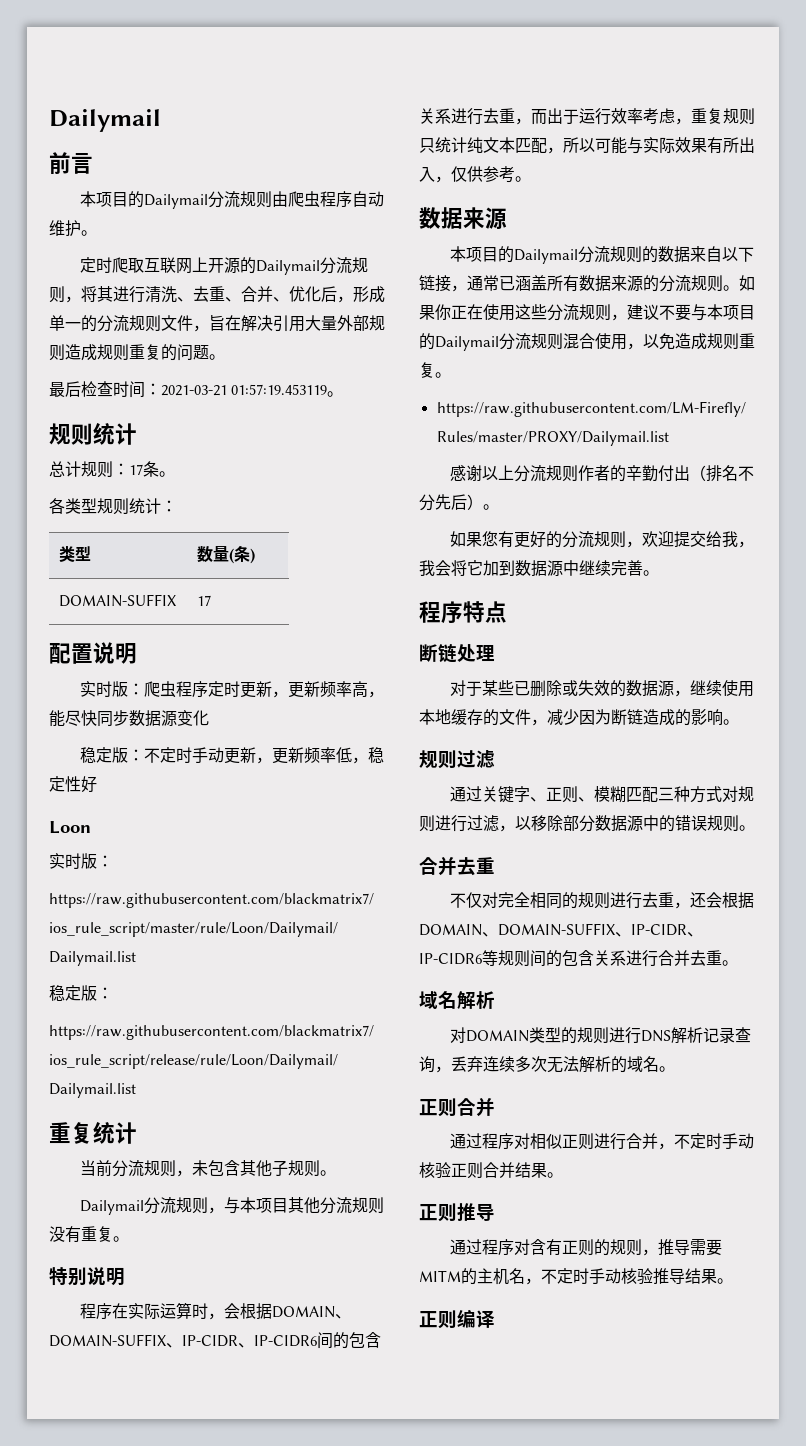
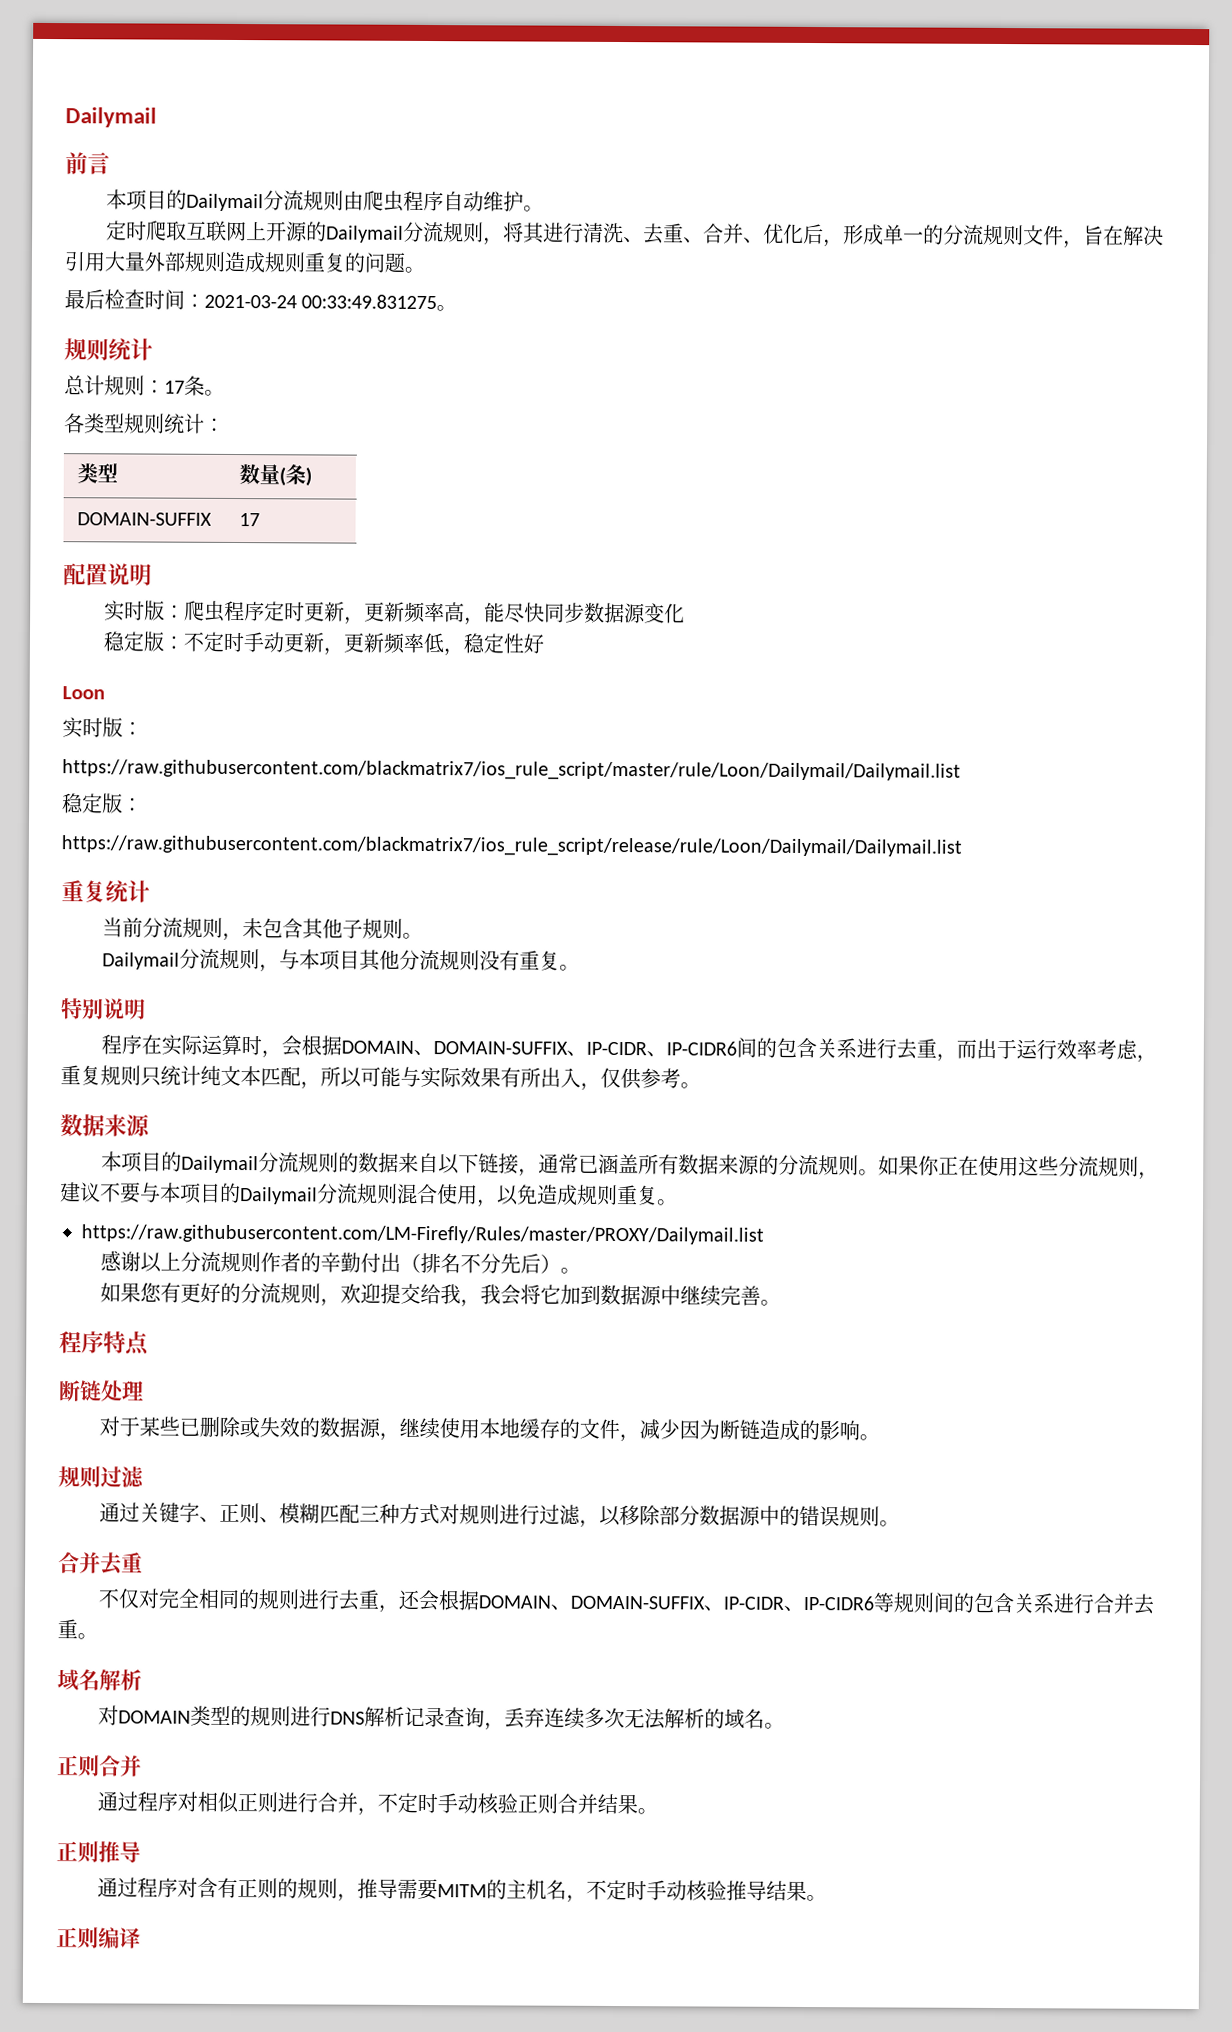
- 最后检查时间：2021-03-21 01:57:19.453119。
+ 最后检查时间：2021-03-24 00:33:49.831275。

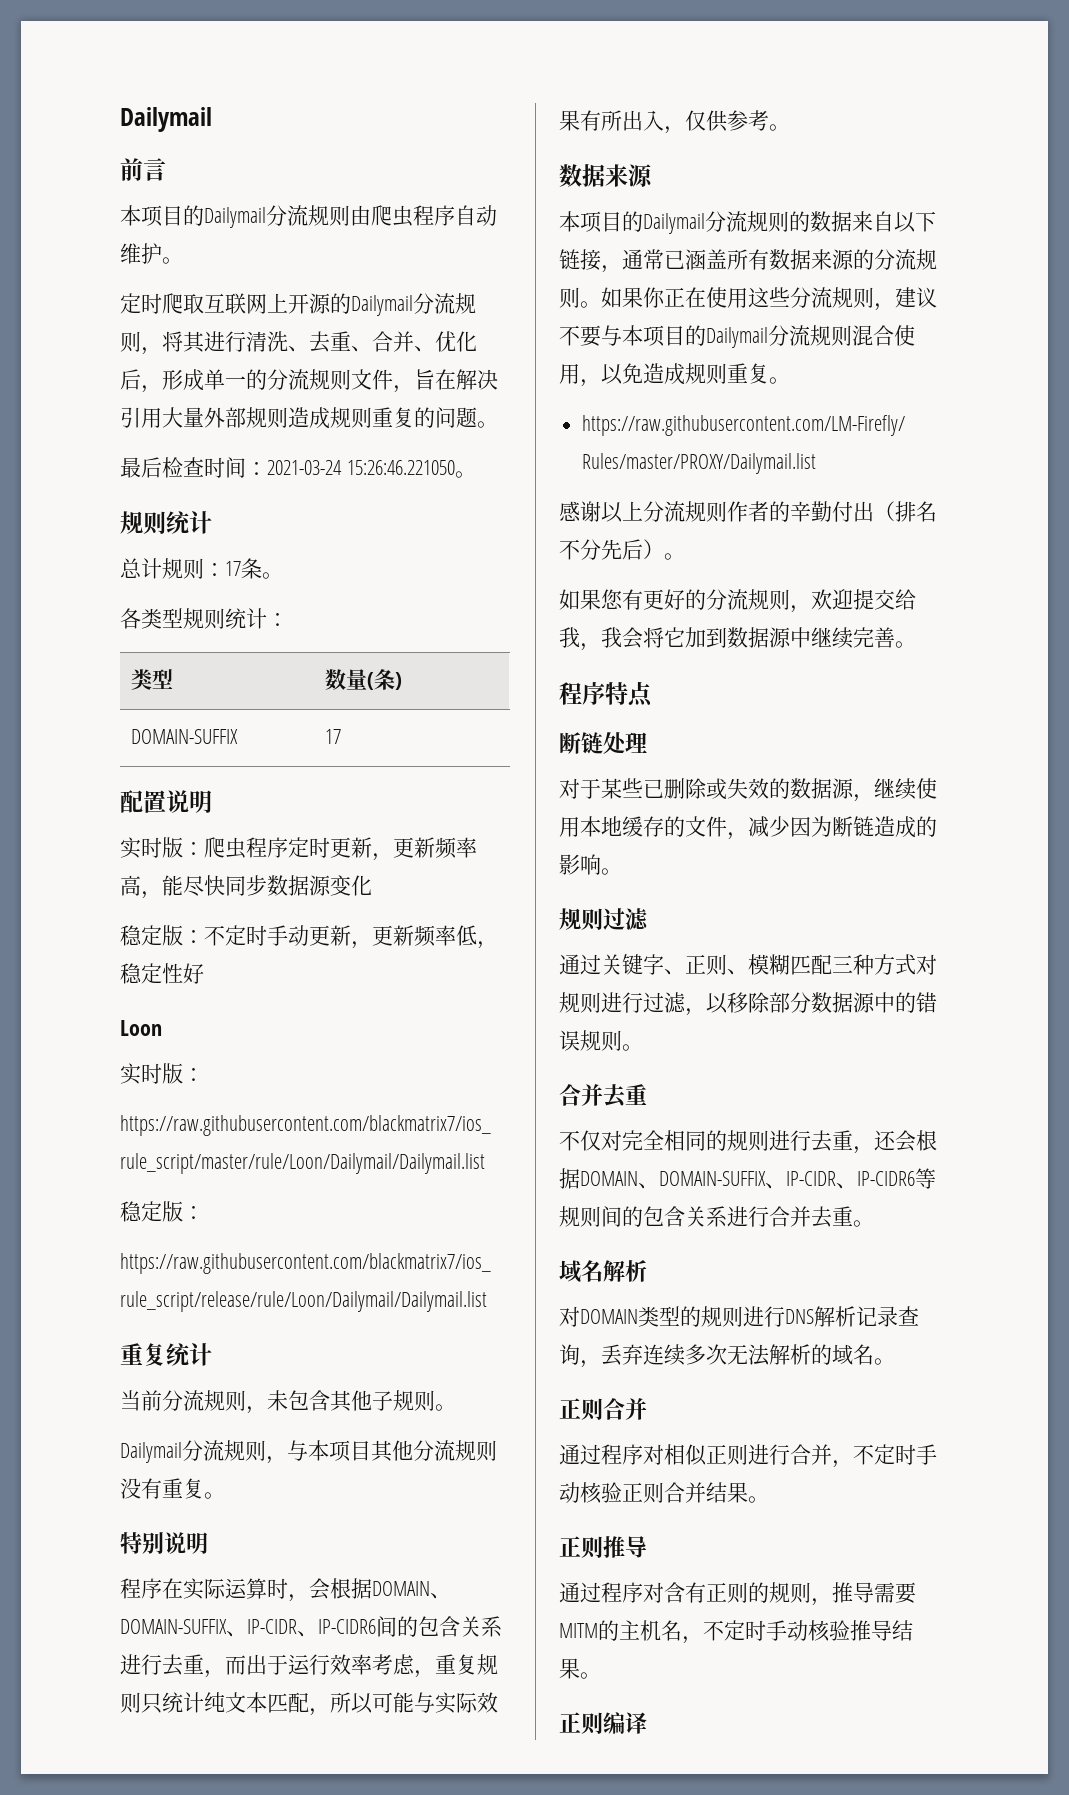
- 最后检查时间：2021-03-24 00:33:49.831275。
+ 最后检查时间：2021-03-24 15:26:46.221050。

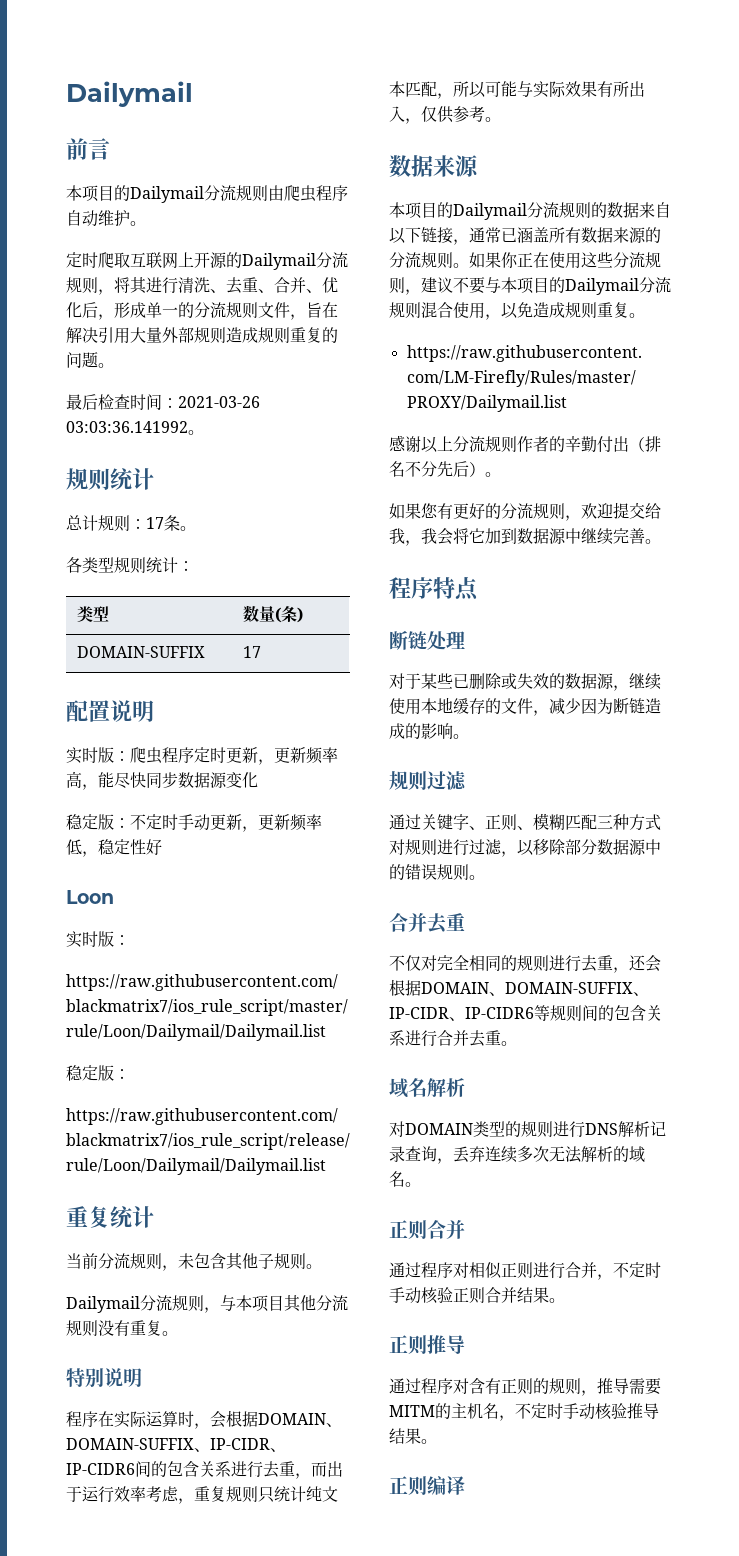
- 最后检查时间：2021-03-24 15:26:46.221050。
+ 最后检查时间：2021-03-26 03:03:36.141992。

